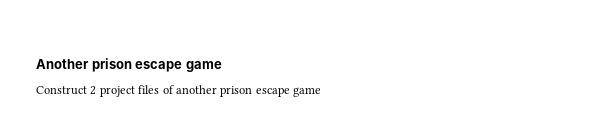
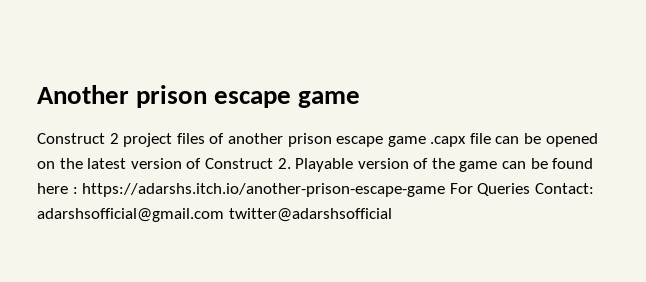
- Construct 2 project files of another prison escape game
+ Construct 2 project files of another prison escape game .capx file can be opened on the latest version of Construct 2. Playable version of the game can be found here : https://adarshs.itch.io/another-prison-escape-game For Queries Contact: adarshsofficial@gmail.com twitter@adarshsofficial

